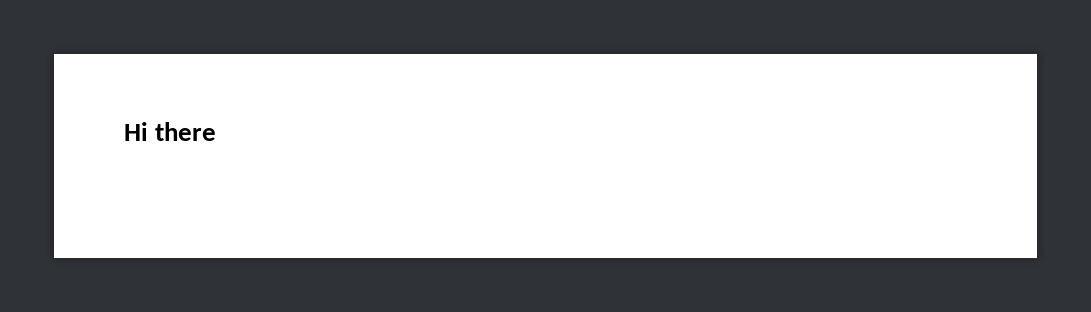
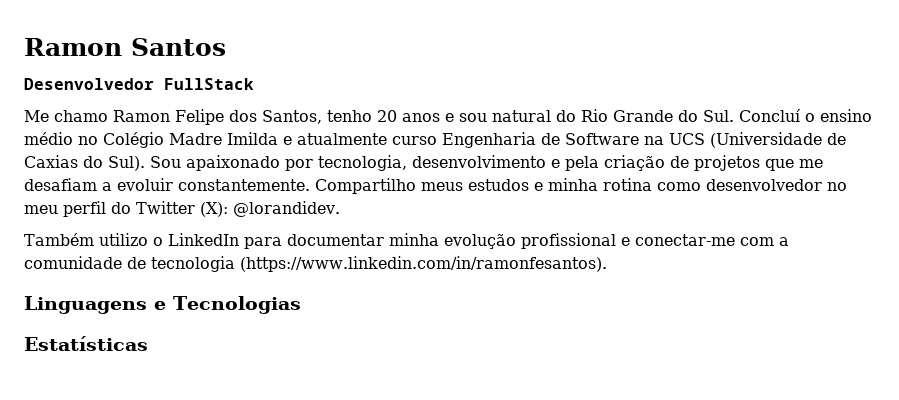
- Hi there
+ Ramon Santos
+ Desenvolvedor FullStack
+ Me chamo Ramon Felipe dos Santos, tenho 20 anos e sou natural do Rio Grande do Sul. Concluí o ensino médio no Colégio Madre Imilda e atualmente curso Engenharia de Software na UCS (Universidade de Caxias do Sul). Sou apaixonado por tecnologia, desenvolvimento e pela criação de projetos que me desafiam a evoluir constantemente. Compartilho meus estudos e minha rotina como desenvolvedor no meu perfil do Twitter (X): @lorandidev.
+ Também utilizo o LinkedIn para documentar minha evolução profissional e conectar-me com a comunidade de tecnologia (https://www.linkedin.com/in/ramonfesantos).
+ Linguagens e Tecnologias
+ Estatísticas

